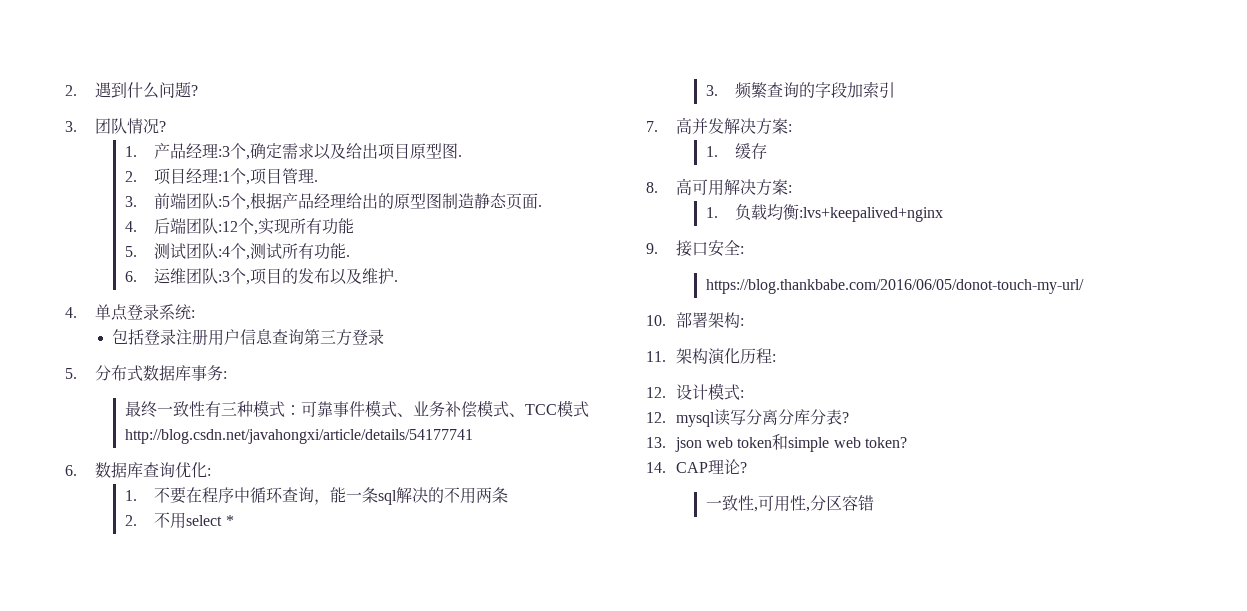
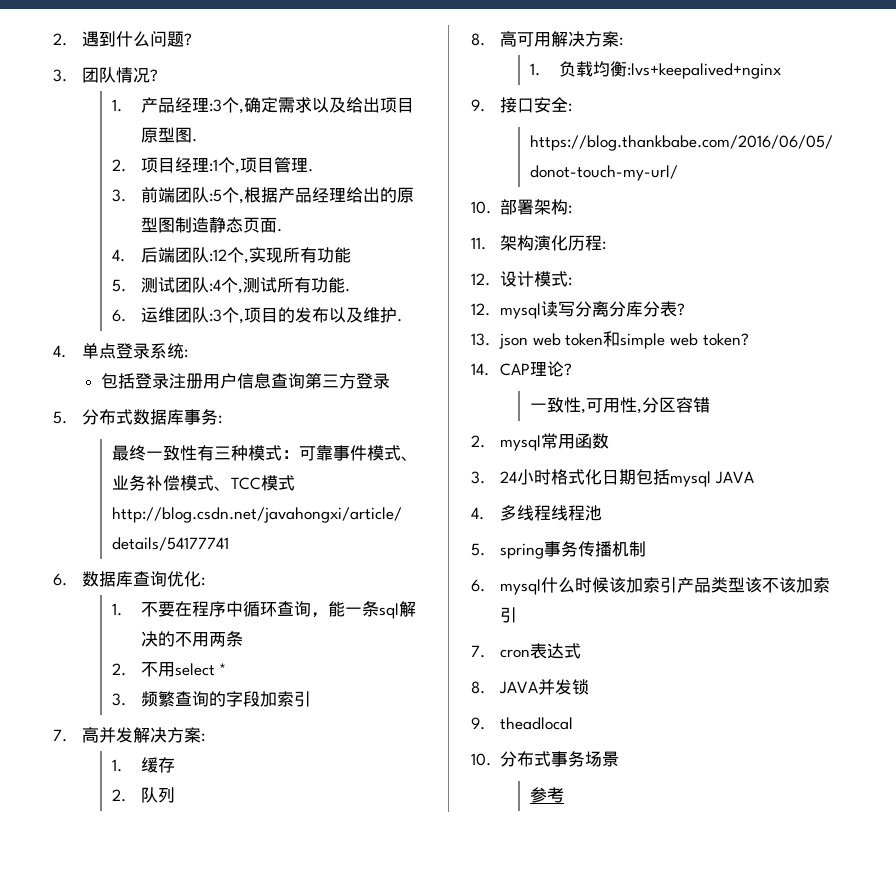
+ 2.队列
+ 2. mysql常用函数
+ 3. 24小时格式化日期包括mysql JAVA
+ 4.多线程线程池
+ 5. spring事务传播机制
+ 6. mysql什么时候该加索引产品类型该不该加索引
+ 7. cron表达式
+ 8. JAVA并发锁
+ 9. theadlocal
+ 10.分布式事务场景
+ 参考

